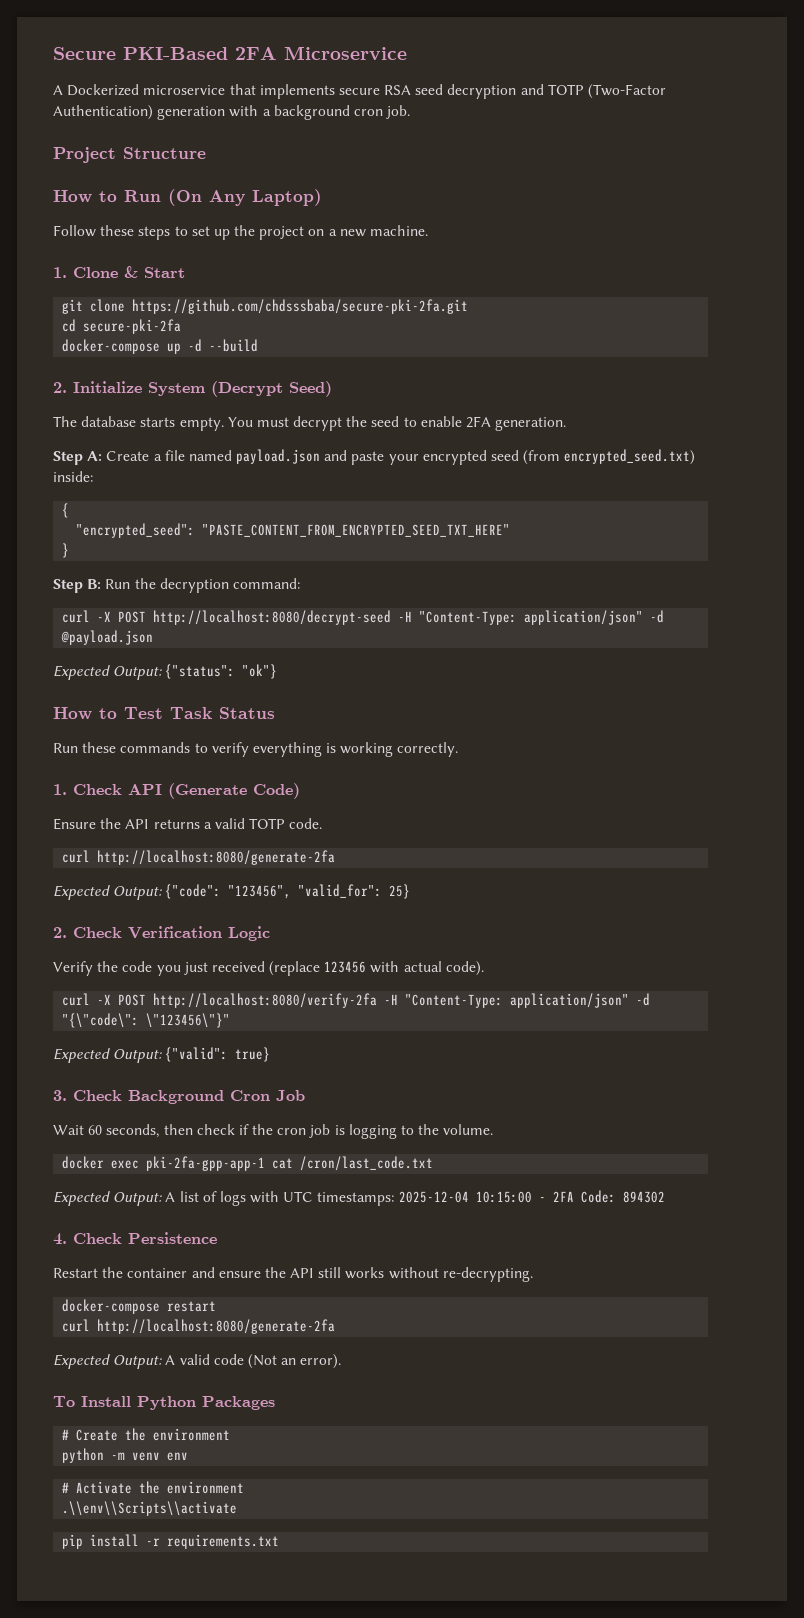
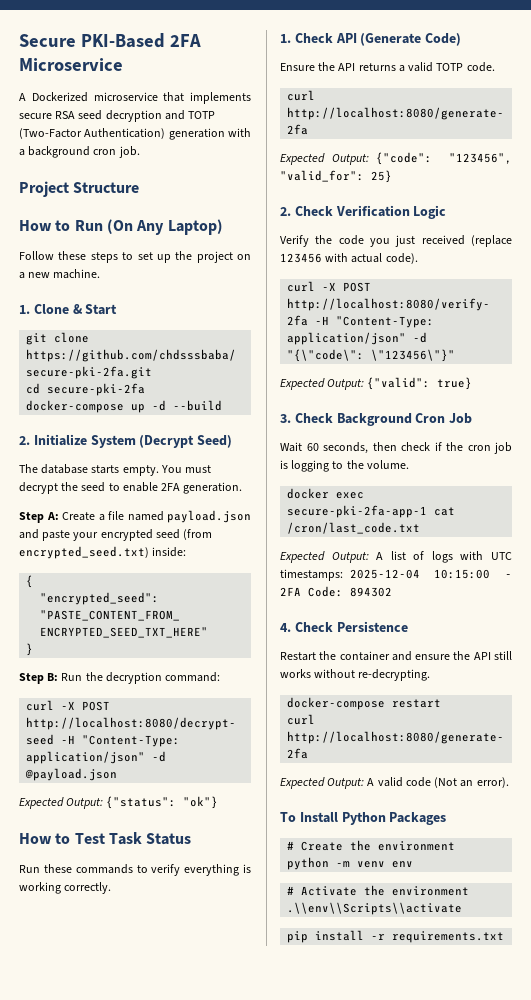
- docker exec pki-2fa-gpp-app-1 cat /cron/last_code.txt
+ docker exec secure-pki-2fa-app-1 cat /cron/last_code.txt

